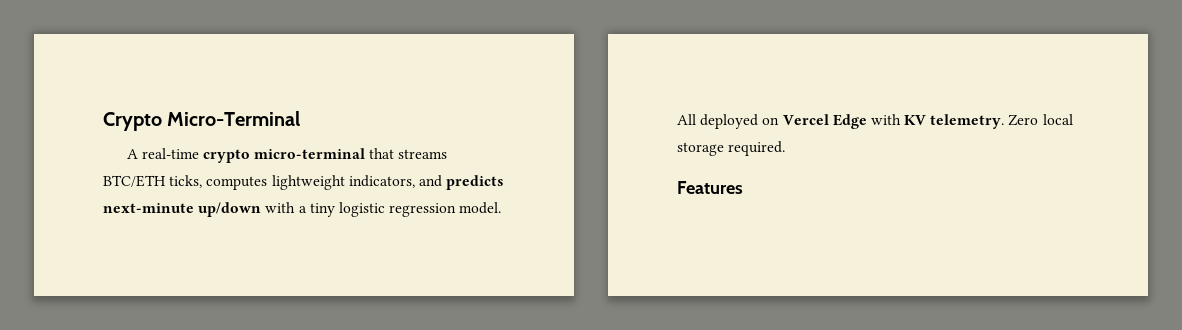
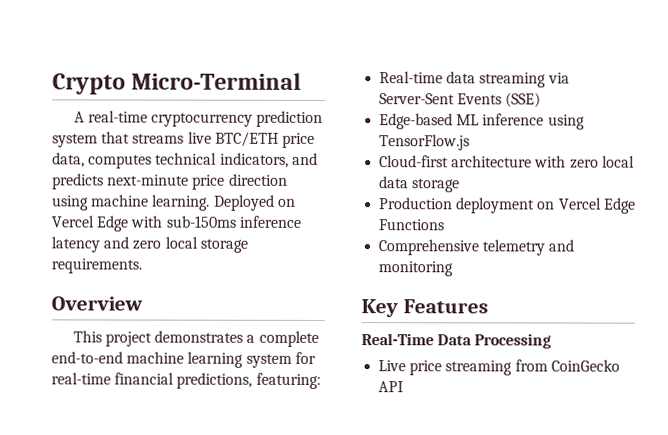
- A real-time crypto micro-terminal that streams BTC/ETH ticks, computes lightweight indicators, and predicts next-minute up/down with a tiny logistic regression model. All deployed on Vercel Edge with KV telemetry. Zero local storage required.
- Features
+ A real-time cryptocurrency prediction system that streams live BTC/ETH price data, computes technical indicators, and predicts next-minute price direction using machine learning. Deployed on Vercel Edge with sub-150ms inference latency and zero local storage requirements.
+ Overview
+ This project demonstrates a complete end-to-end machine learning system for real-time financial predictions, featuring:
+ Real-time data streaming via Server-Sent Events (SSE)
+ Edge-based ML inference using TensorFlow.js
+ Cloud-first architecture with zero local data storage
+ Production deployment on Vercel Edge Functions
+ Comprehensive telemetry and monitoring
+ Key Features
+ Real-Time Data Processing
+ Live price streaming from CoinGecko API

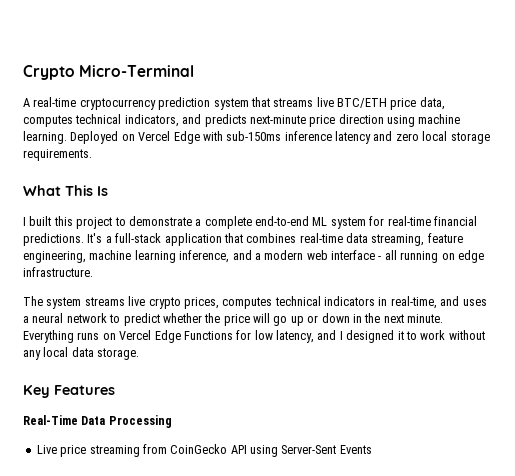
- Overview
- This project demonstrates a complete end-to-end machine learning system for real-time financial predictions, featuring:
- Real-time data streaming via Server-Sent Events (SSE)
- Edge-based ML inference using TensorFlow.js
- Cloud-first architecture with zero local data storage
- Production deployment on Vercel Edge Functions
- Comprehensive telemetry and monitoring
+ What This Is
+ I built this project to demonstrate a complete end-to-end ML system for real-time financial predictions. It's a full-stack application that combines real-time data streaming, feature engineering, machine learning inference, and a modern web interface - all running on edge infrastructure.
+ The system streams live crypto prices, computes technical indicators in real-time, and uses a neural network to predict whether the price will go up or down in the next minute. Everything runs on Vercel Edge Functions for low latency, and I designed it to work without any local data storage.
- Live price streaming from CoinGecko API
+ Live price streaming from CoinGecko API using Server-Sent Events

